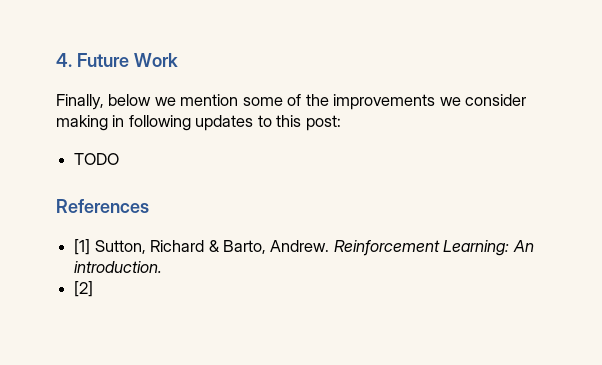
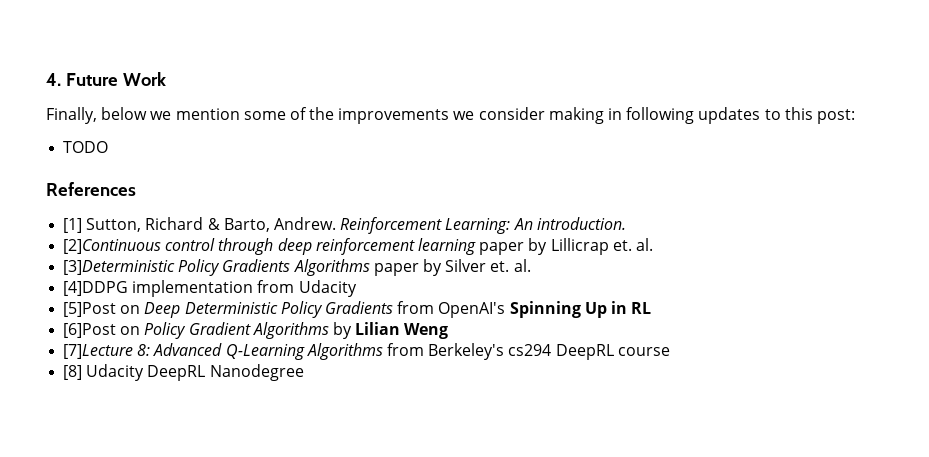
- [2]
+ [2]Continuous control through deep reinforcement learning paper by Lillicrap et. al.
+ [3]Deterministic Policy Gradients Algorithms paper by Silver et. al.
+ [4]DDPG implementation from Udacity
+ [5]Post on Deep Deterministic Policy Gradients from OpenAI's Spinning Up in RL
+ [6]Post on Policy Gradient Algorithms by Lilian Weng
+ [7]Lecture 8: Advanced Q-Learning Algorithms from Berkeley's cs294 DeepRL course
+ [8] Udacity DeepRL Nanodegree

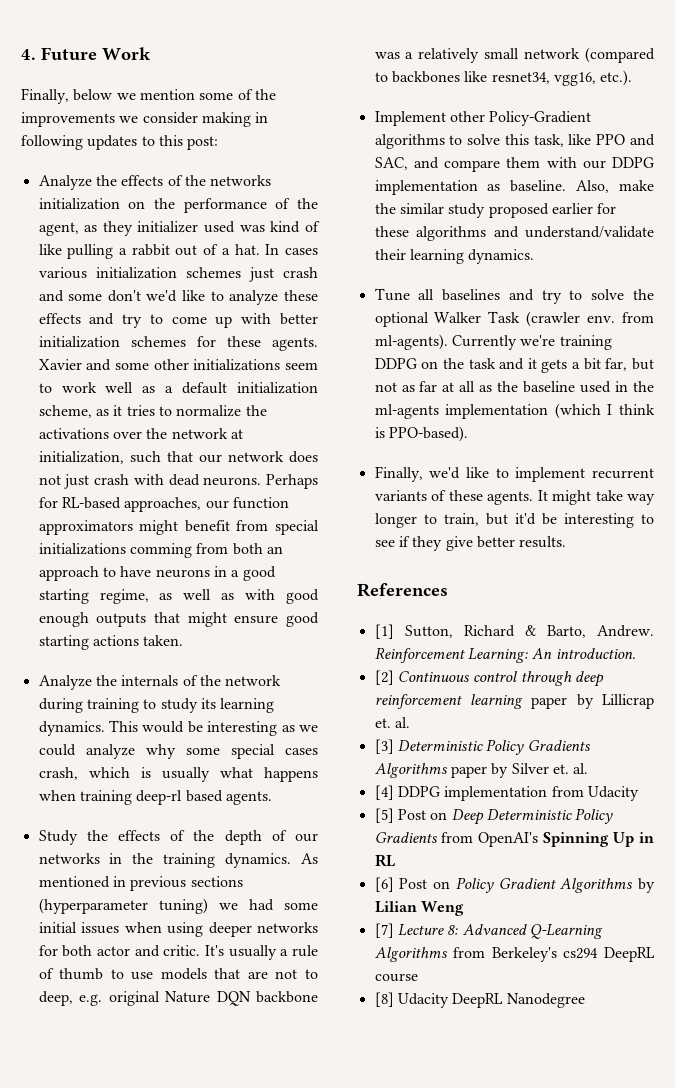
- TODO
+ Analyze the effects of the networks initialization on the performance of the agent, as they initializer used was kind of like pulling a rabbit out of a hat. In cases various initialization schemes just crash and some don't we'd like to analyze these effects and try to come up with better initialization schemes for these agents. Xavier and some other initializations seem to work well as a default initialization scheme, as it tries to normalize the activations over the network at initialization, such that our network does not just crash with dead neurons. Perhaps for RL-based approaches, our function approximators might benefit from special initializations comming from both an approach to have neurons in a good starting regime, as well as with good enough outputs that might ensure good starting actions taken.
+ Analyze the internals of the network during training to study its learning dynamics. This would be interesting as we could analyze why some special cases crash, which is usually what happens when training deep-rl based agents.
+ Study the effects of the depth of our networks in the training dynamics. As mentioned in previous sections (hyperparameter tuning) we had some initial issues when using deeper networks for both actor and critic. It's usually a rule of thumb to use models that are not to deep, e.g. original Nature DQN backbone was a relatively small network (compared to backbones like resnet34, vgg16, etc.).
+ Implement other Policy-Gradient algorithms to solve this task, like PPO and SAC, and compare them with our DDPG implementation as baseline. Also, make the similar study proposed earlier for these algorithms and understand/validate their learning dynamics.
+ Tune all baselines and try to solve the optional Walker Task (crawler env. from ml-agents). Currently we're training DDPG on the task and it gets a bit far, but not as far at all as the baseline used in the ml-agents implementation (which I think is PPO-based).
+ Finally, we'd like to implement recurrent variants of these agents. It might take way longer to train, but it'd be interesting to see if they give better results.
- [2]Continuous control through deep reinforcement learning paper by Lillicrap et. al.
+ [2] Continuous control through deep reinforcement learning paper by Lillicrap et. al.
- [3]Deterministic Policy Gradients Algorithms paper by Silver et. al.
+ [3] Deterministic Policy Gradients Algorithms paper by Silver et. al.
- [4]DDPG implementation from Udacity
+ [4] DDPG implementation from Udacity
- [5]Post on Deep Deterministic Policy Gradients from OpenAI's Spinning Up in RL
+ [5] Post on Deep Deterministic Policy Gradients from OpenAI's Spinning Up in RL
- [6]Post on Policy Gradient Algorithms by Lilian Weng
+ [6] Post on Policy Gradient Algorithms by Lilian Weng
- [7]Lecture 8: Advanced Q-Learning Algorithms from Berkeley's cs294 DeepRL course
+ [7] Lecture 8: Advanced Q-Learning Algorithms from Berkeley's cs294 DeepRL course

